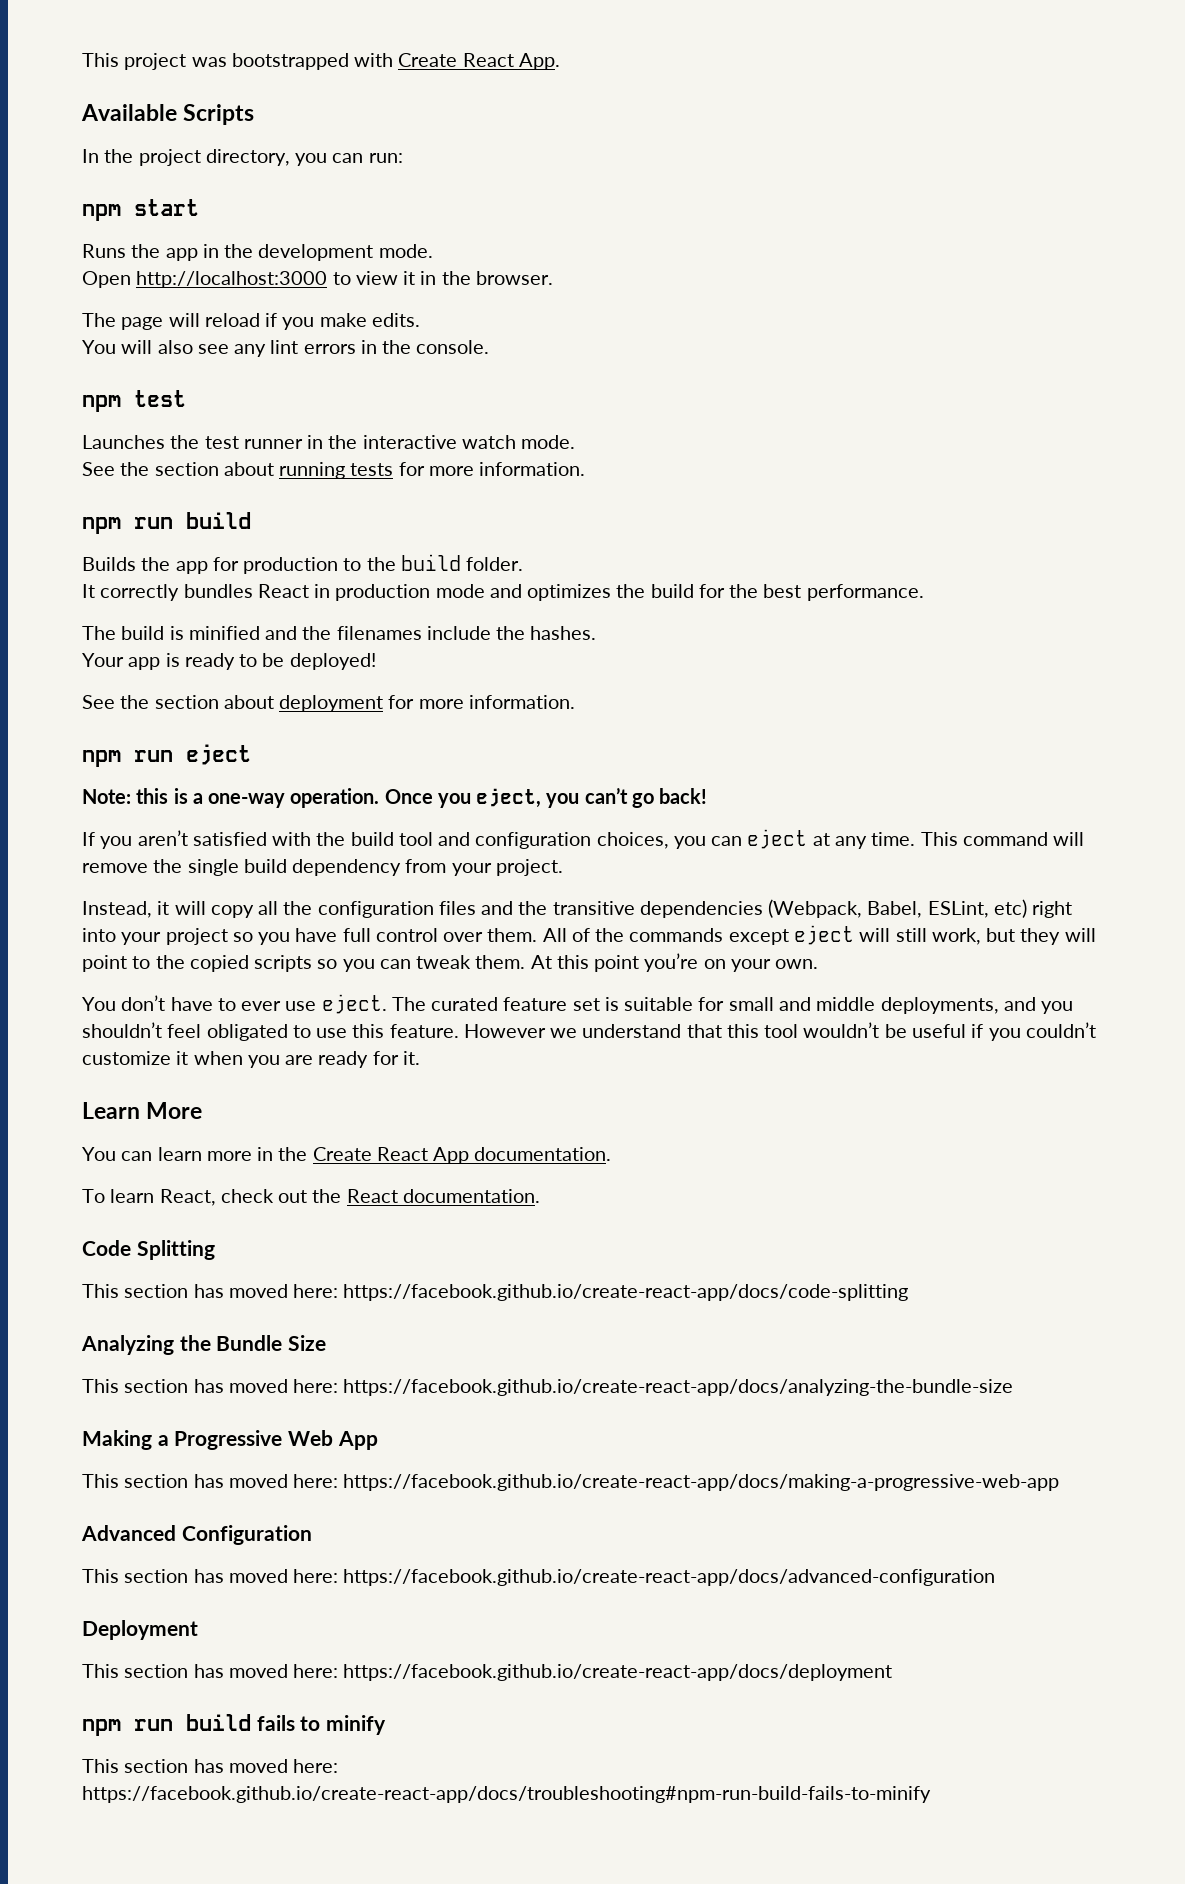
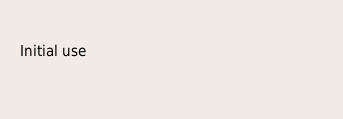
- This project was bootstrapped with Create React App.
- Available Scripts
- In the project directory, you can run:
- npm start
- Runs the app in the development mode.
- Open http://localhost:3000 to view it in the browser.
- The page will reload if you make edits.
- You will also see any lint errors in the console.
- npm test
- Launches the test runner in the interactive watch mode.
- See the section about running tests for more information.
- npm run build
- Builds the app for production to the build folder.
- It correctly bundles React in production mode and optimizes the build for the best performance.
- The build is minified and the filenames include the hashes.
- Your app is ready to be deployed!
- See the section about deployment for more information.
- npm run eject
- Note: this is a one-way operation. Once you eject, you can’t go back!
- If you aren’t satisfied with the build tool and configuration choices, you can eject at any time. This command will remove the single build dependency from your project.
- Instead, it will copy all the configuration files and the transitive dependencies (Webpack, Babel, ESLint, etc) right into your project so you have full control over them. All of the commands except eject will still work, but they will point to the copied scripts so you can tweak them. At this point you’re on your own.
- You don’t have to ever use eject. The curated feature set is suitable for small and middle deployments, and you shouldn’t feel obligated to use this feature. However we understand that this tool wouldn’t be useful if you couldn’t customize it when you are ready for it.
- Learn More
- You can learn more in the Create React App documentation.
- To learn React, check out the React documentation.
- Code Splitting
- This section has moved here: https://facebook.github.io/create-react-app/docs/code-splitting
- Analyzing the Bundle Size
- This section has moved here: https://facebook.github.io/create-react-app/docs/analyzing-the-bundle-size
- Making a Progressive Web App
- This section has moved here: https://facebook.github.io/create-react-app/docs/making-a-progressive-web-app
- Advanced Configuration
- This section has moved here: https://facebook.github.io/create-react-app/docs/advanced-configuration
- Deployment
- This section has moved here: https://facebook.github.io/create-react-app/docs/deployment
- npm run build fails to minify
- This section has moved here: https://facebook.github.io/create-react-app/docs/troubleshooting#npm-run-build-fails-to-minify
+ Initial use

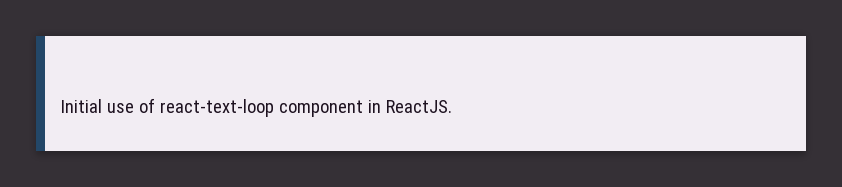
- Initial use
+ Initial use of react-text-loop component in ReactJS.

